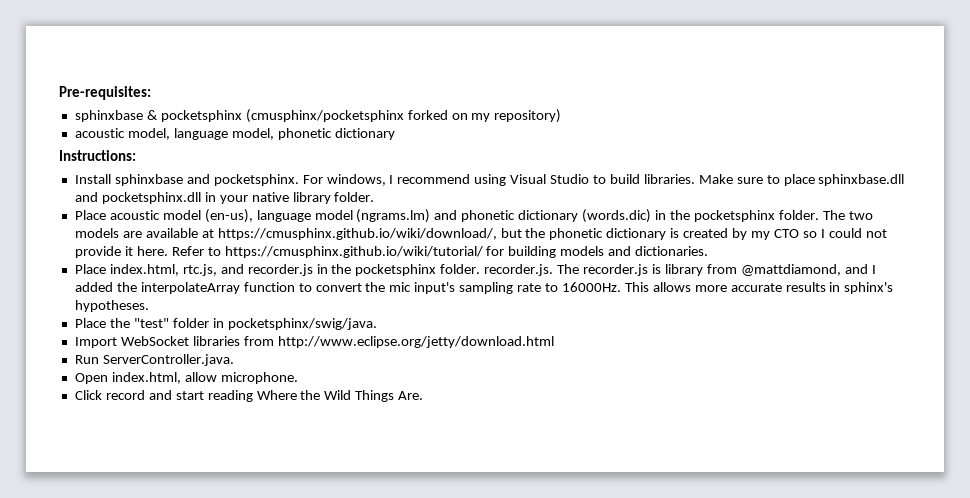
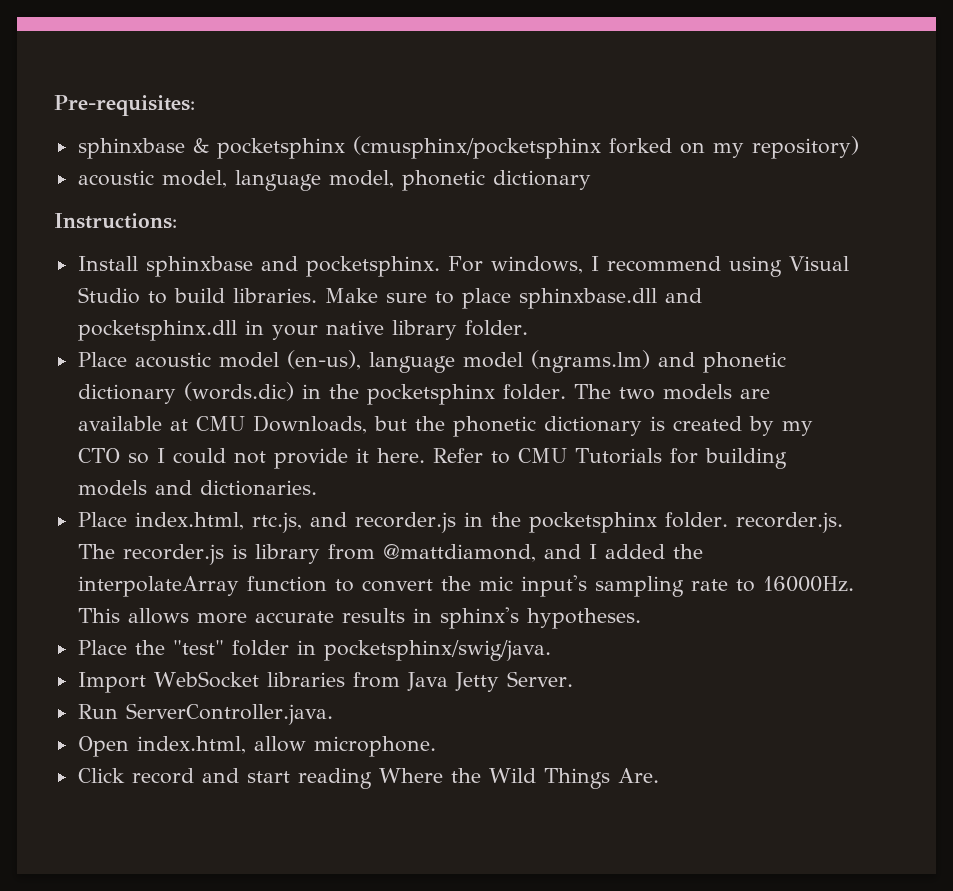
- The two models are available at https://cmusphinx.github.io/wiki/download/, but the phonetic dictionary is created by my CTO so I could not provide it here.
+ The two models are available at CMU Downloads, but the phonetic dictionary is created by my CTO so I could not provide it here.
- Refer to https://cmusphinx.github.io/wiki/tutorial/ for building models and dictionaries.
+ Refer to CMU Tutorials for building models and dictionaries.
- Import WebSocket libraries from http://www.eclipse.org/jetty/download.html
+ Import WebSocket libraries from Java Jetty Server.

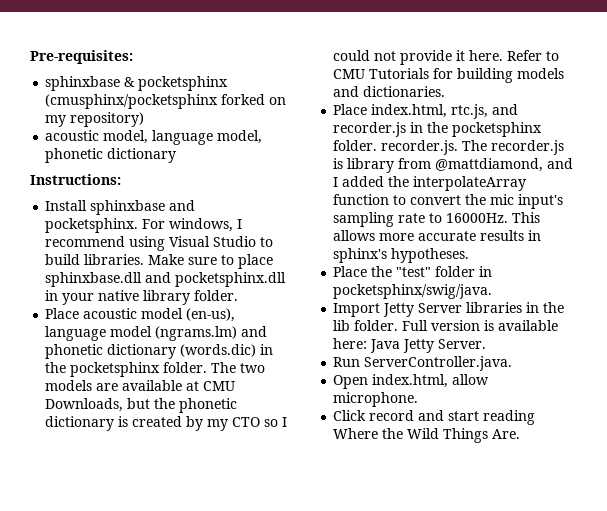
- Import WebSocket libraries from Java Jetty Server.
+ Import Jetty Server libraries in the lib folder. Full version is available here: Java Jetty Server.

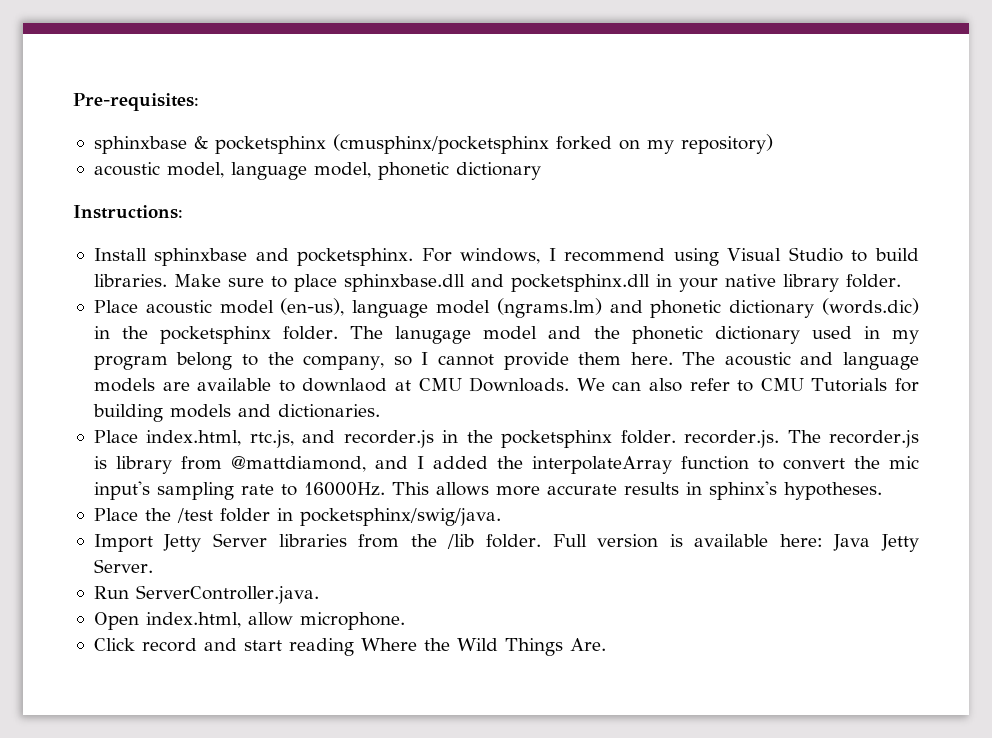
- The two models are available at CMU Downloads, but the phonetic dictionary is created by my CTO so I could not provide it here. Refer to CMU Tutorials for building models and dictionaries.
+ The lanugage model and the phonetic dictionary used in my program belong to the company, so I cannot provide them here. The acoustic and language models are available to downlaod at CMU Downloads. We can also refer to CMU Tutorials for building models and dictionaries.
- Place the "test" folder in pocketsphinx/swig/java.
+ Place the /test folder in pocketsphinx/swig/java.
- Import Jetty Server libraries in the lib folder.
+ Import Jetty Server libraries from the /lib folder.

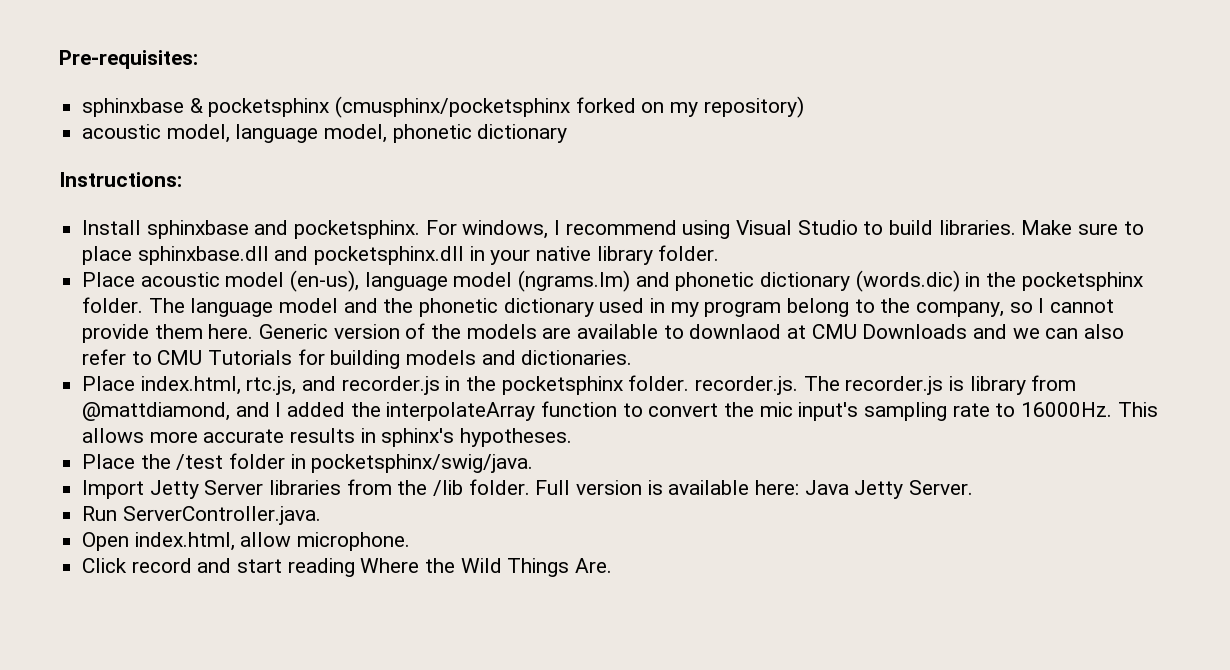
- The lanugage model and the phonetic dictionary used in my program belong to the company, so I cannot provide them here.
+ The language model and the phonetic dictionary used in my program belong to the company, so I cannot provide them here.
- The acoustic and language models are available to downlaod at CMU Downloads. We can also refer to CMU Tutorials for building models and dictionaries.
+ Generic version of the models are available to downlaod at CMU Downloads and we can also refer to CMU Tutorials for building models and dictionaries.

